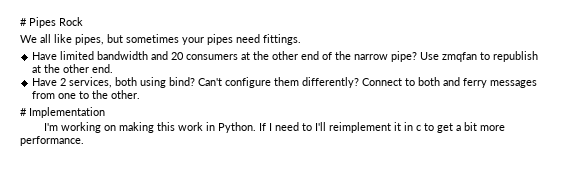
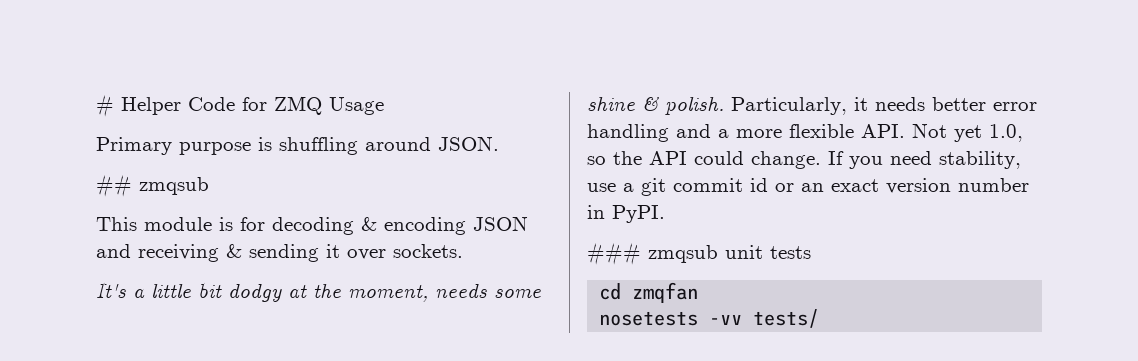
- # Pipes Rock
- We all like pipes, but sometimes your pipes need fittings.
- Have limited bandwidth and 20 consumers at the other end of the narrow pipe? Use zmqfan to republish at the other end.
- Have 2 services, both using bind? Can't configure them differently? Connect to both and ferry messages from one to the other.
- # Implementation
- I'm working on making this work in Python. If I need to I'll reimplement it in c to get a bit more performance.
+ # Helper Code for ZMQ Usage
+ Primary purpose is shuffling around JSON.
+ ## zmqsub
+ This module is for decoding & encoding JSON and receiving & sending it over sockets.
+ It's a little bit dodgy at the moment, needs some shine & polish. Particularly, it needs better error handling and a more flexible API. Not yet 1.0, so the API could change. If you need stability, use a git commit id or an exact version number in PyPI.
+ ### zmqsub unit tests
+ cd zmqfan
+ nosetests -vv tests/

